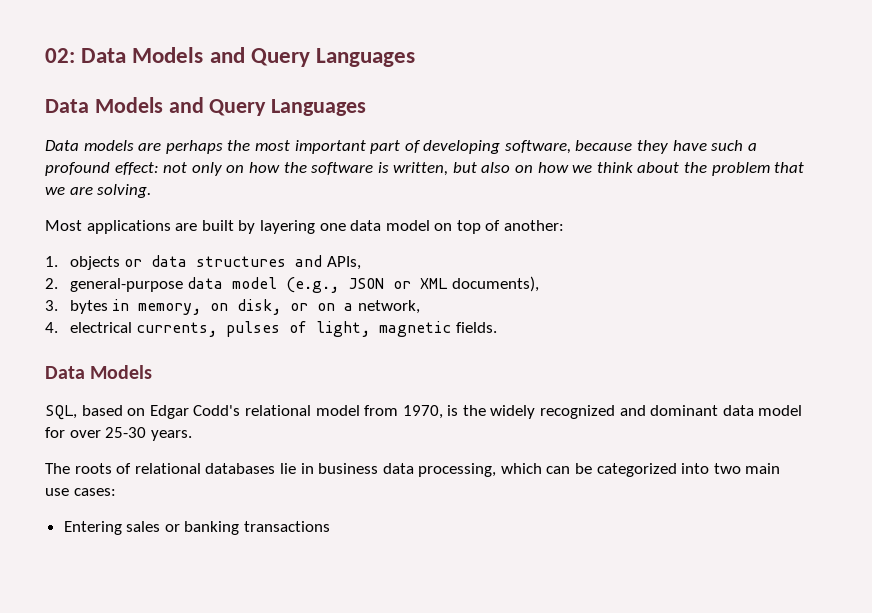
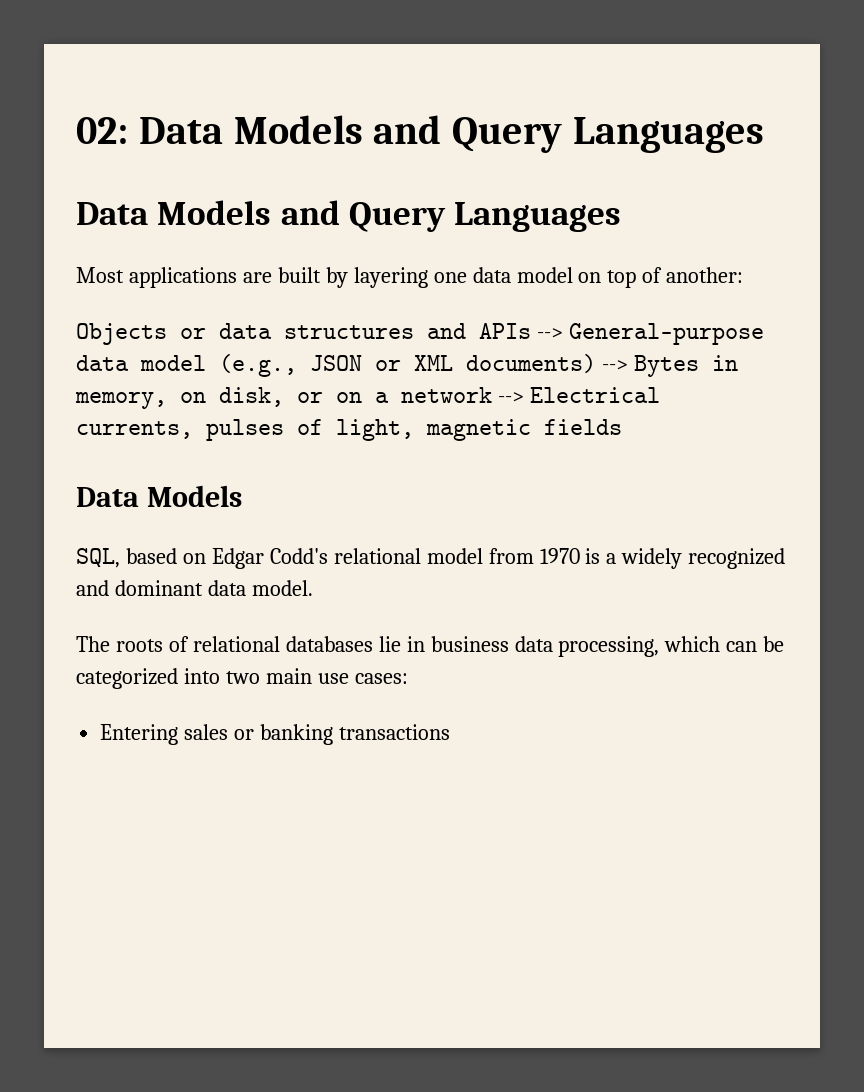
- Data models are perhaps the most important part of developing software, because they have such a profound effect: not only on how the software is written, but also on how we think about the problem that we are solving.
- 1. objects or data structures and APIs,
- 2. general-purpose data model (e.g., JSON or XML documents),
- 3. bytes in memory, on disk, or on a network,
- 4. electrical currents, pulses of light, magnetic fields.
+ Objects or data structures and APIs --> General-purpose data model (e.g., JSON or XML documents) --> Bytes in memory, on disk, or on a network --> Electrical currents, pulses of light, magnetic fields
- SQL, based on Edgar Codd's relational model from 1970, is the widely recognized and dominant data model for over 25-30 years.
+ SQL, based on Edgar Codd's relational model from 1970 is a widely recognized and dominant data model.

